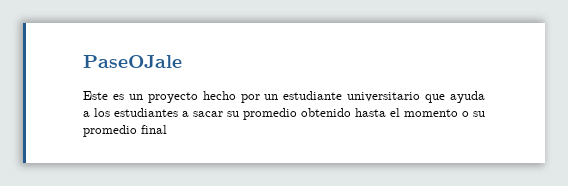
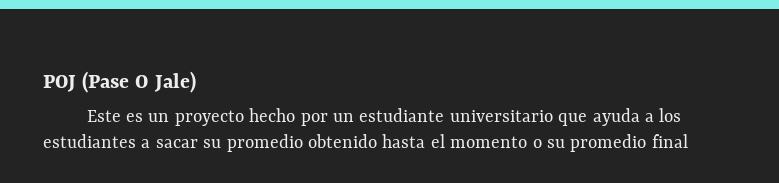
- PaseOJale
+ POJ (Pase O Jale)

